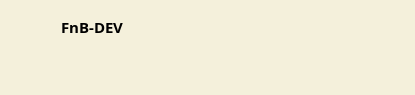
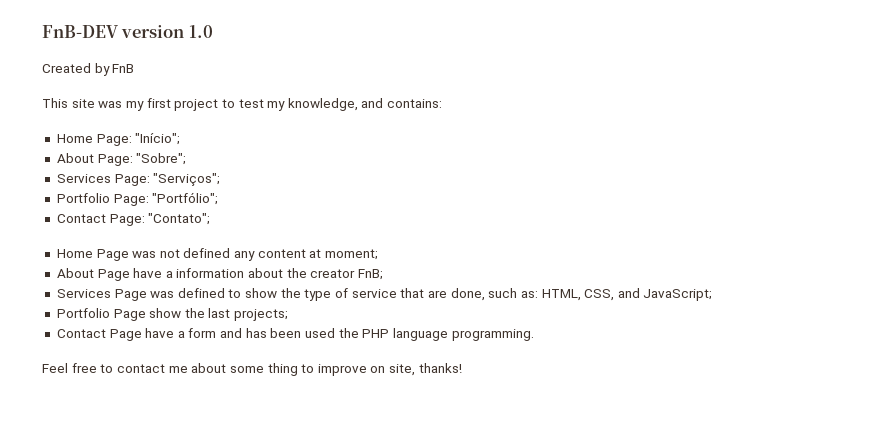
- FnB-DEV
+ FnB-DEV version 1.0
+ Created by FnB
+ This site was my first project to test my knowledge, and contains:
+ Home Page: "Início";
+ About Page: "Sobre";
+ Services Page: "Serviços";
+ Portfolio Page: "Portfólio";
+ Contact Page: "Contato";
+ Home Page was not defined any content at moment;
+ About Page have a information about the creator FnB;
+ Services Page was defined to show the type of service that are done, such as: HTML, CSS, and JavaScript;
+ Portfolio Page show the last projects;
+ Contact Page have a form and has been used the PHP language programming.
+ Feel free to contact me about some thing to improve on site, thanks!

